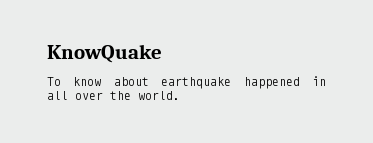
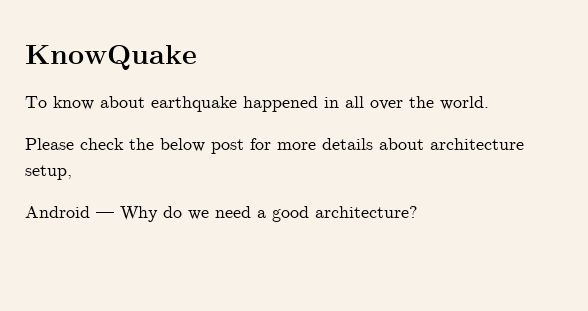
+ Please check the below post for more details about architecture setup,
+ Android — Why do we need a good architecture?

